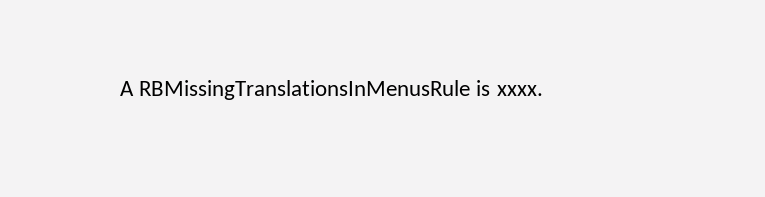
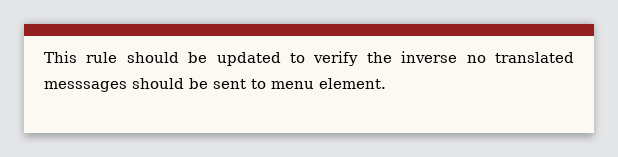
- A RBMissingTranslationsInMenusRule is xxxx.
+ This rule should be updated to verify the inverse no translated messsages should be sent to menu element.

